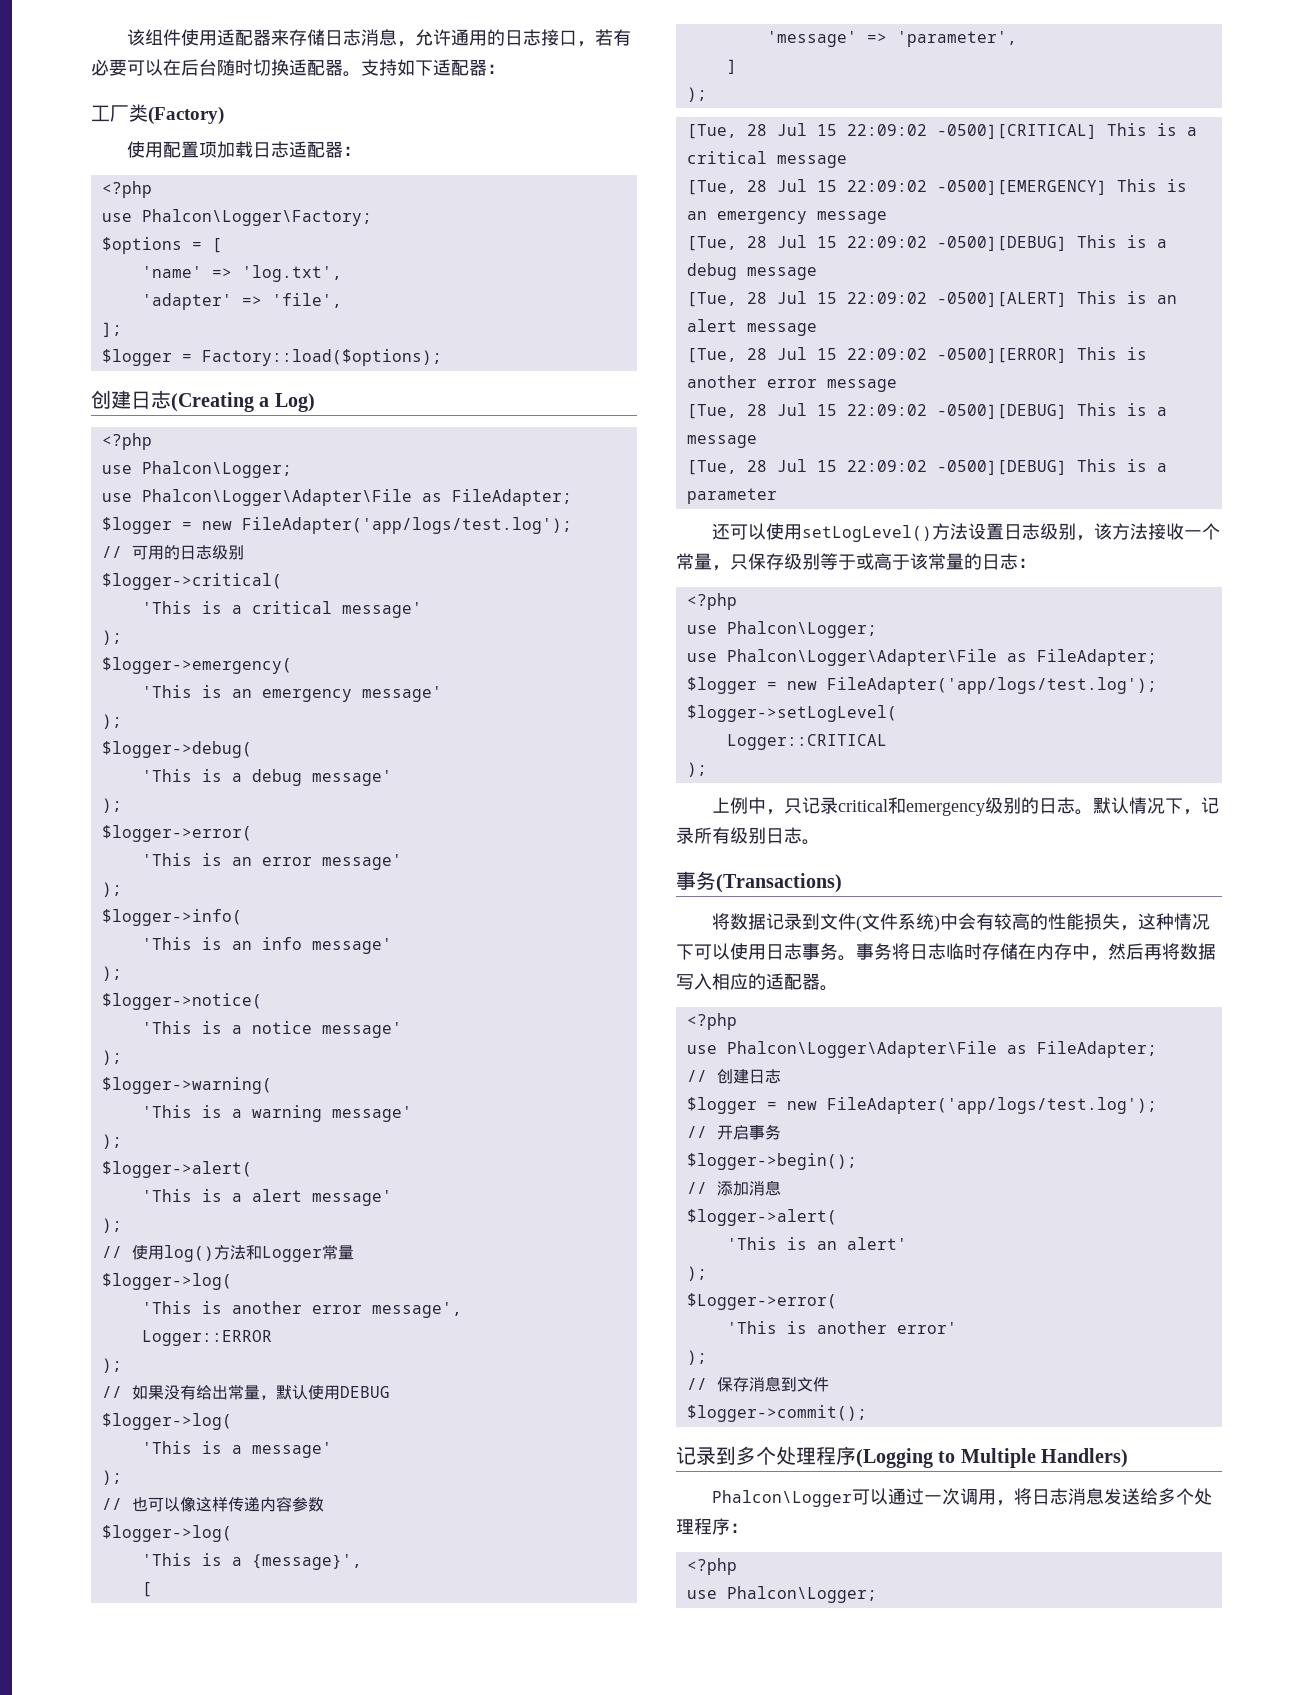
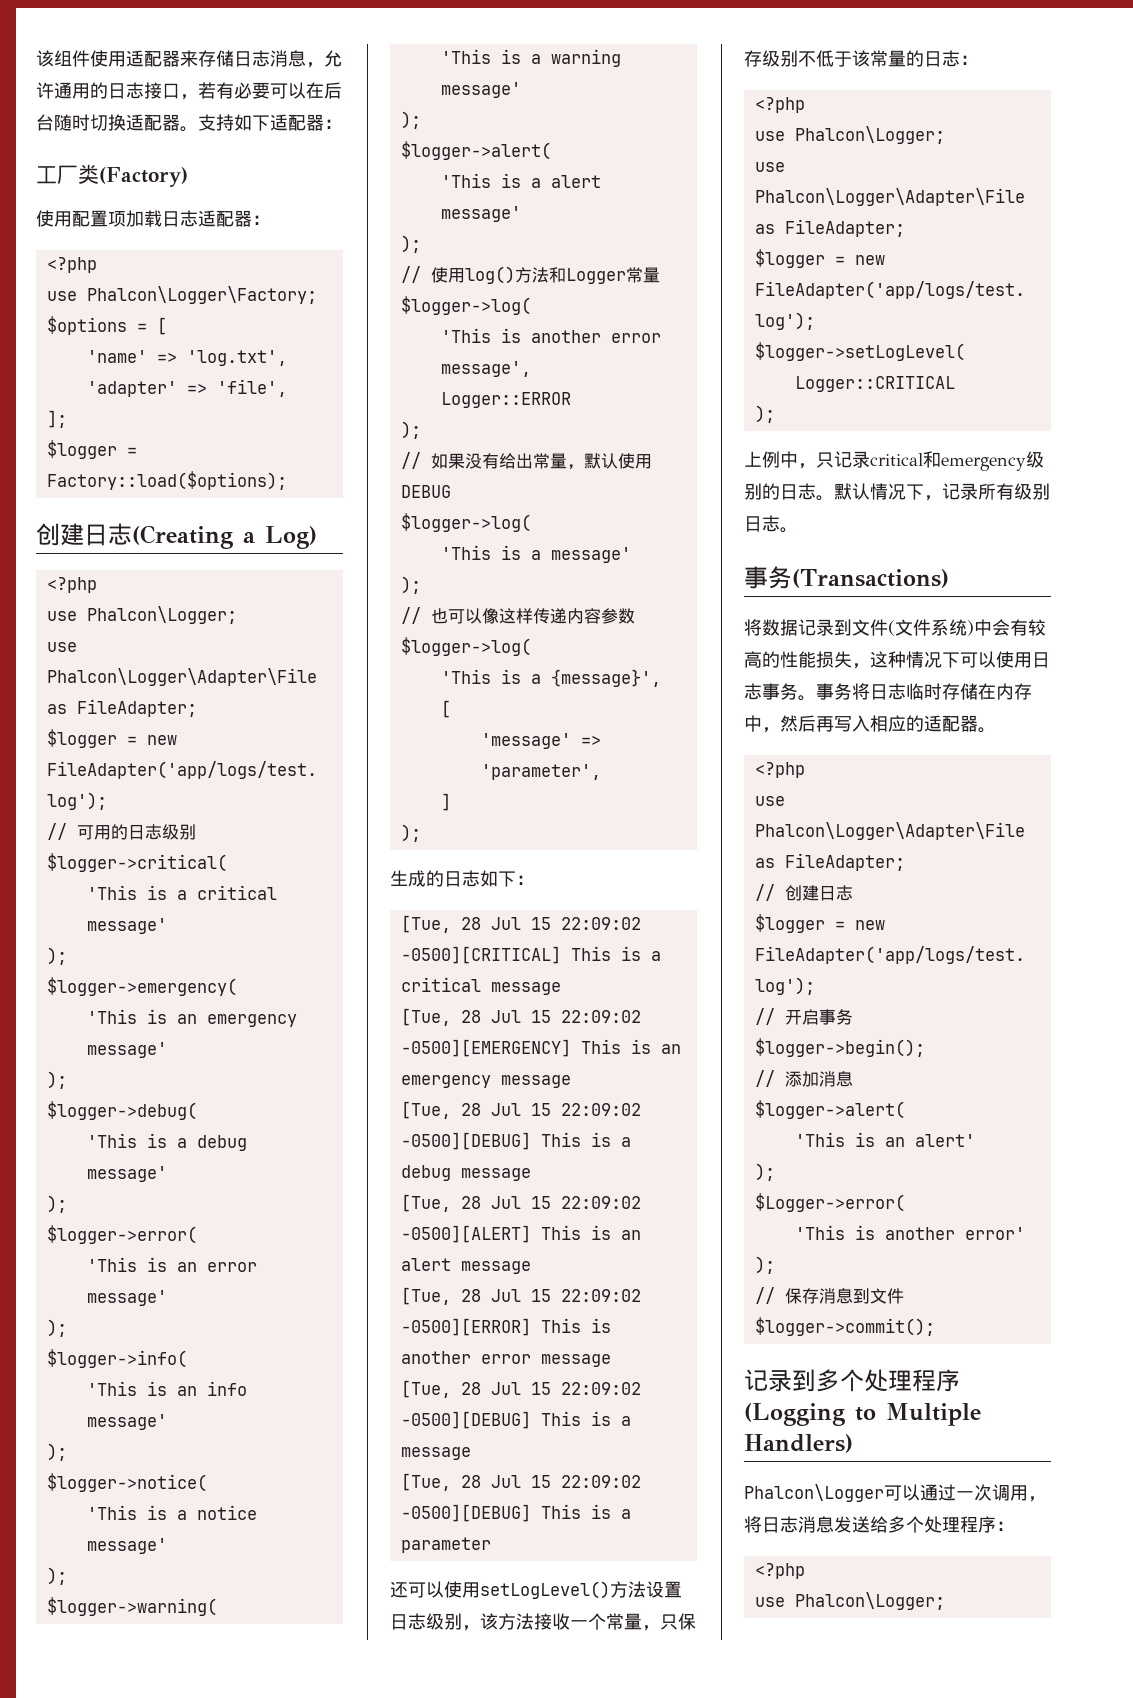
+ 生成的日志如下：
- 还可以使用setLogLevel()方法设置日志级别，该方法接收一个常量，只保存级别等于或高于该常量的日志：
+ 还可以使用setLogLevel()方法设置日志级别，该方法接收一个常量，只保存级别不低于该常量的日志：
- 事务将日志临时存储在内存中，然后再将数据写入相应的适配器。
+ 事务将日志临时存储在内存中，然后再写入相应的适配器。

